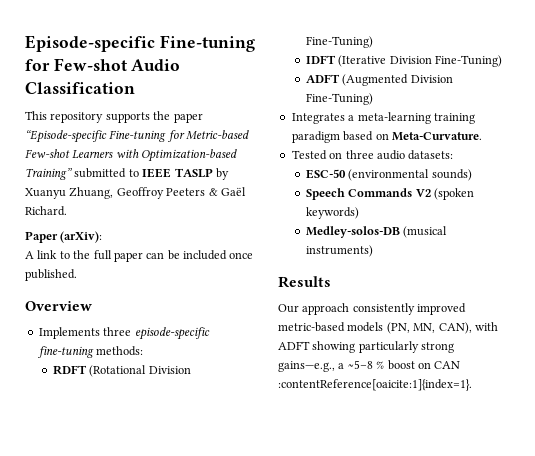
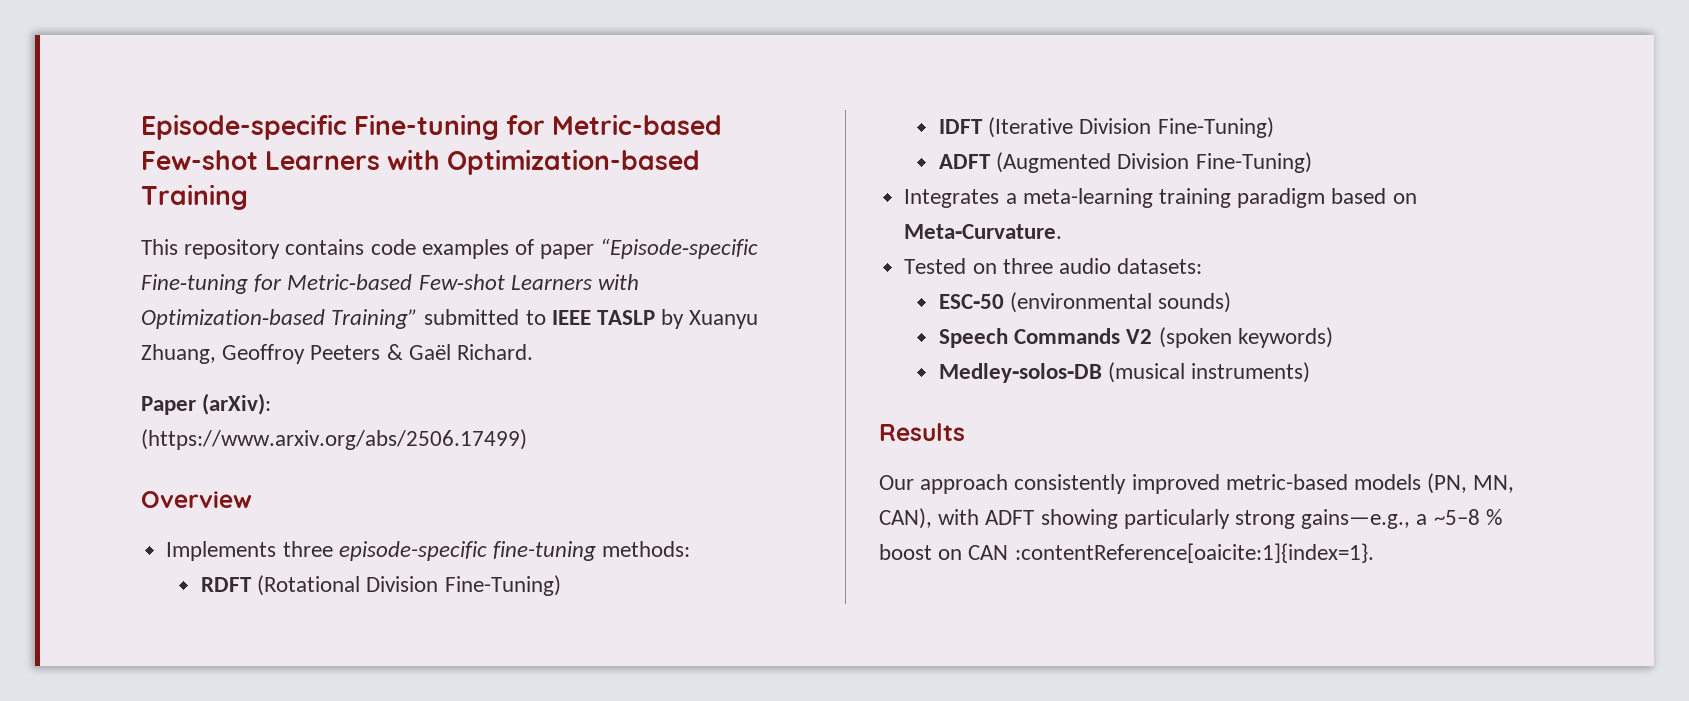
- Episode-specific Fine-tuning for Few-shot Audio Classification
- This repository supports the paper “Episode‑specific Fine‑tuning for Metric‑based Few‑shot Learners with Optimization‑based Training” submitted to IEEE TASLP by Xuanyu Zhuang, Geoffroy Peeters & Gaël Richard.
+ Episode-specific Fine-tuning for Metric-based Few-shot Learners with Optimization-based Training
+ This repository contains code examples of paper “Episode‑specific Fine‑tuning for Metric‑based Few‑shot Learners with Optimization‑based Training” submitted to IEEE TASLP by Xuanyu Zhuang, Geoffroy Peeters & Gaël Richard.
- A link to the full paper can be included once published.
+ (https://www.arxiv.org/abs/2506.17499)

